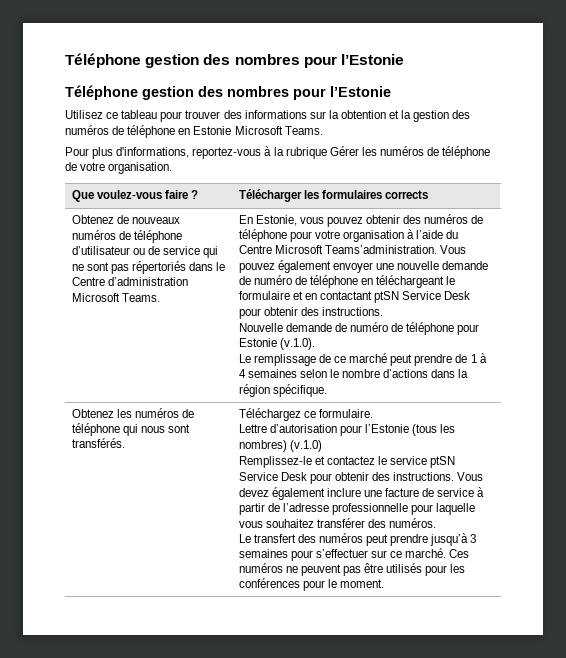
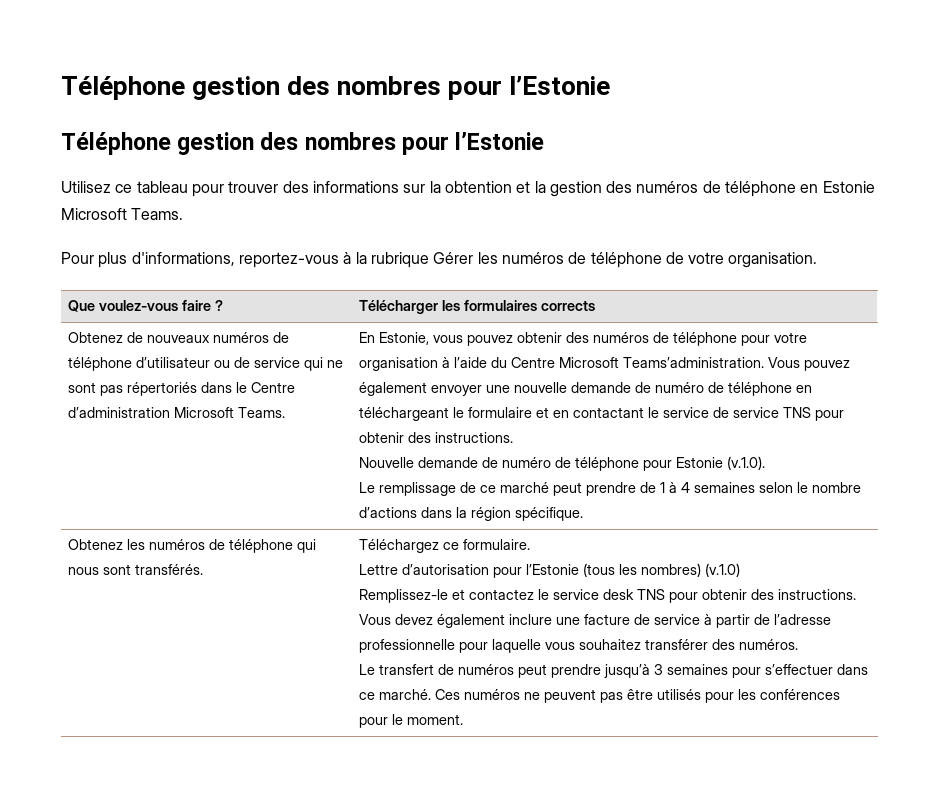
- Vous pouvez également envoyer une nouvelle demande de numéro de téléphone en téléchargeant le formulaire et en contactant ptSN Service Desk pour obtenir des instructions.
+ Vous pouvez également envoyer une nouvelle demande de numéro de téléphone en téléchargeant le formulaire et en contactant le service de service TNS pour obtenir des instructions.
- Remplissez-le et contactez le service ptSN Service Desk pour obtenir des instructions.
+ Remplissez-le et contactez le service desk TNS pour obtenir des instructions.
- Le transfert des numéros peut prendre jusqu’à 3 semaines pour s’effectuer sur ce marché.
+ Le transfert de numéros peut prendre jusqu’à 3 semaines pour s’effectuer dans ce marché.

